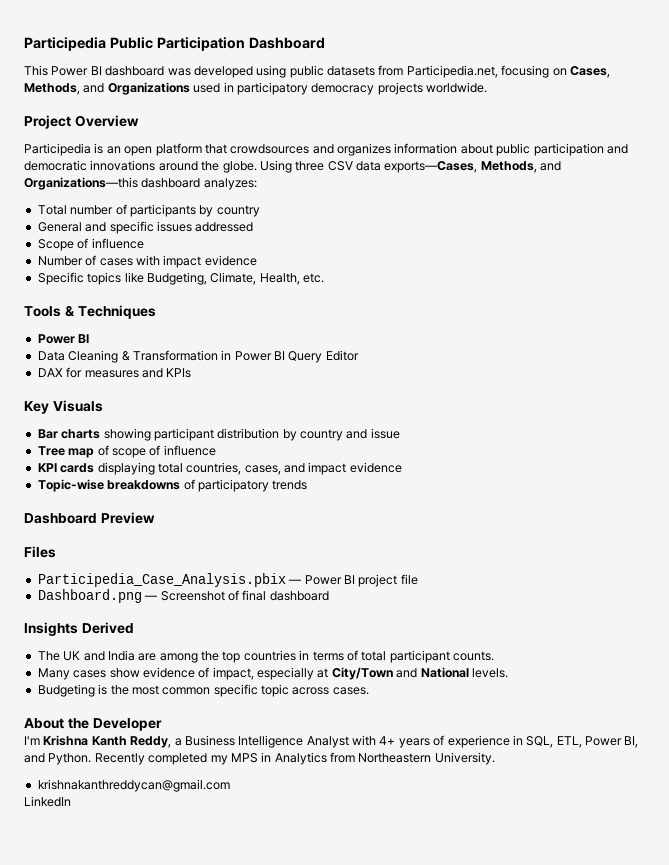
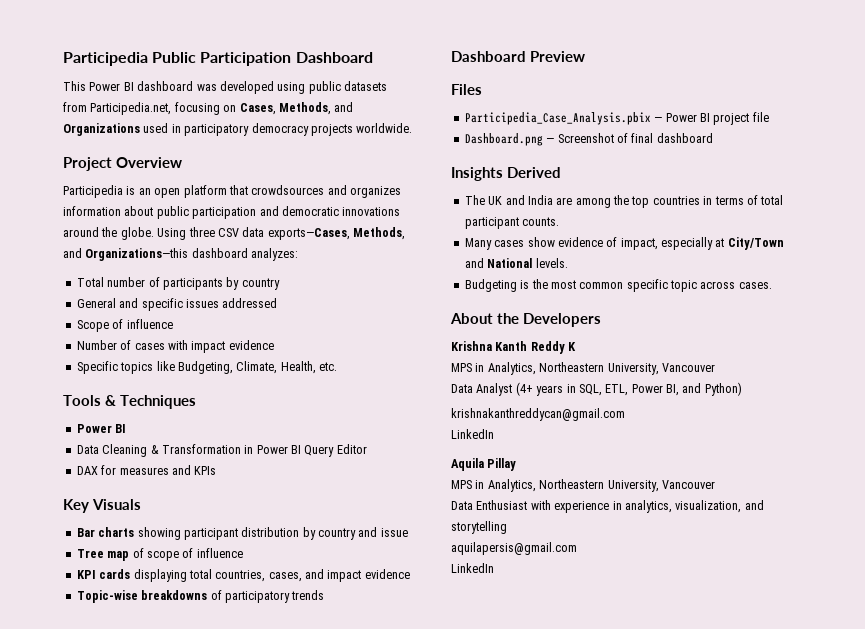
- About the Developer
- I'm Krishna Kanth Reddy, a Business Intelligence Analyst with 4+ years of experience in SQL, ETL, Power BI, and Python. Recently completed my MPS in Analytics from Northeastern University.
+ About the Developers
+ Krishna Kanth Reddy K
+ MPS in Analytics, Northeastern University, Vancouver
+ Data Analyst (4+ years in SQL, ETL, Power BI, and Python)
  krishnakanthreddycan@gmail.com
+ LinkedIn
+ Aquila Pillay
+ MPS in Analytics, Northeastern University, Vancouver
+ Data Enthusiast with experience in analytics, visualization, and storytelling
+ aquilapersis@gmail.com

